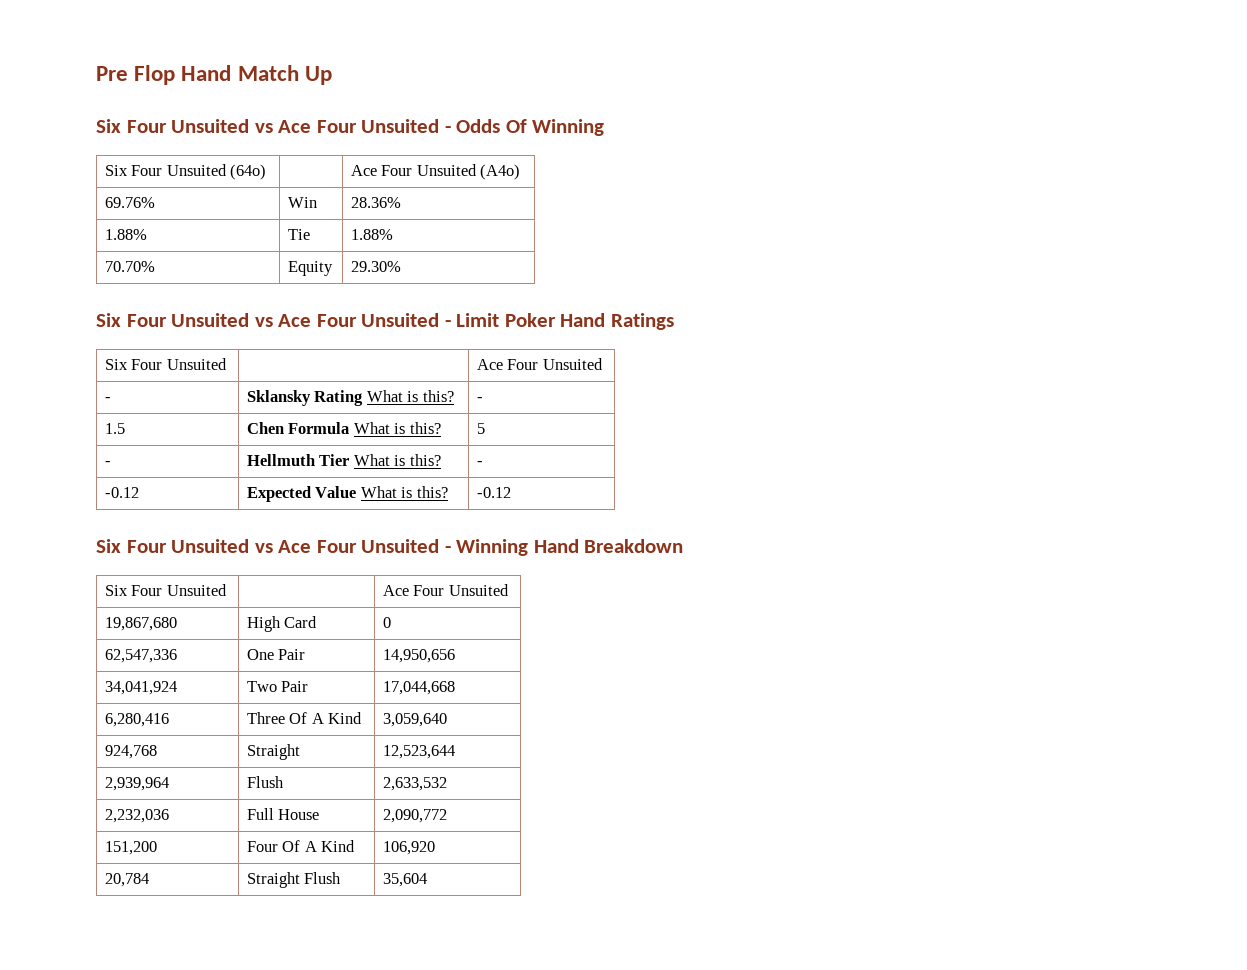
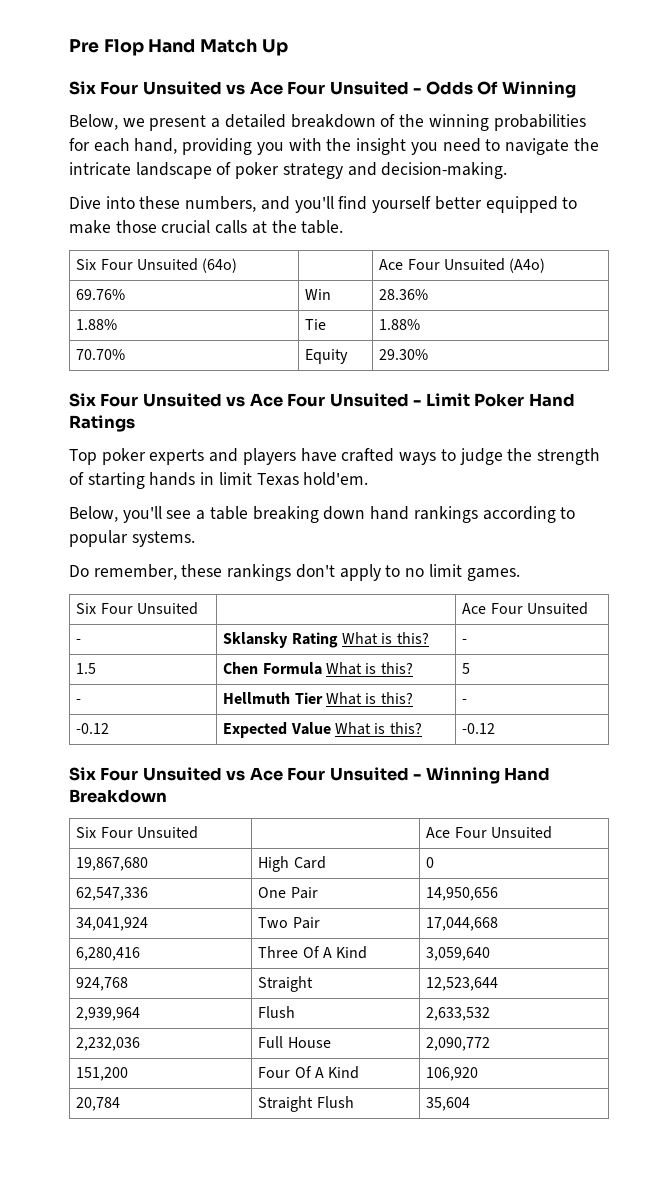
+ Below, we present a detailed breakdown of the winning probabilities for each hand, providing you with the insight you need to navigate the intricate landscape of poker strategy and decision-making.
+ Dive into these numbers, and you'll find yourself better equipped to make those crucial calls at the table.
+ Top poker experts and players have crafted ways to judge the strength of starting hands in limit Texas hold'em.
+ Below, you'll see a table breaking down hand rankings according to popular systems.
+ Do remember, these rankings don't apply to no limit games.

